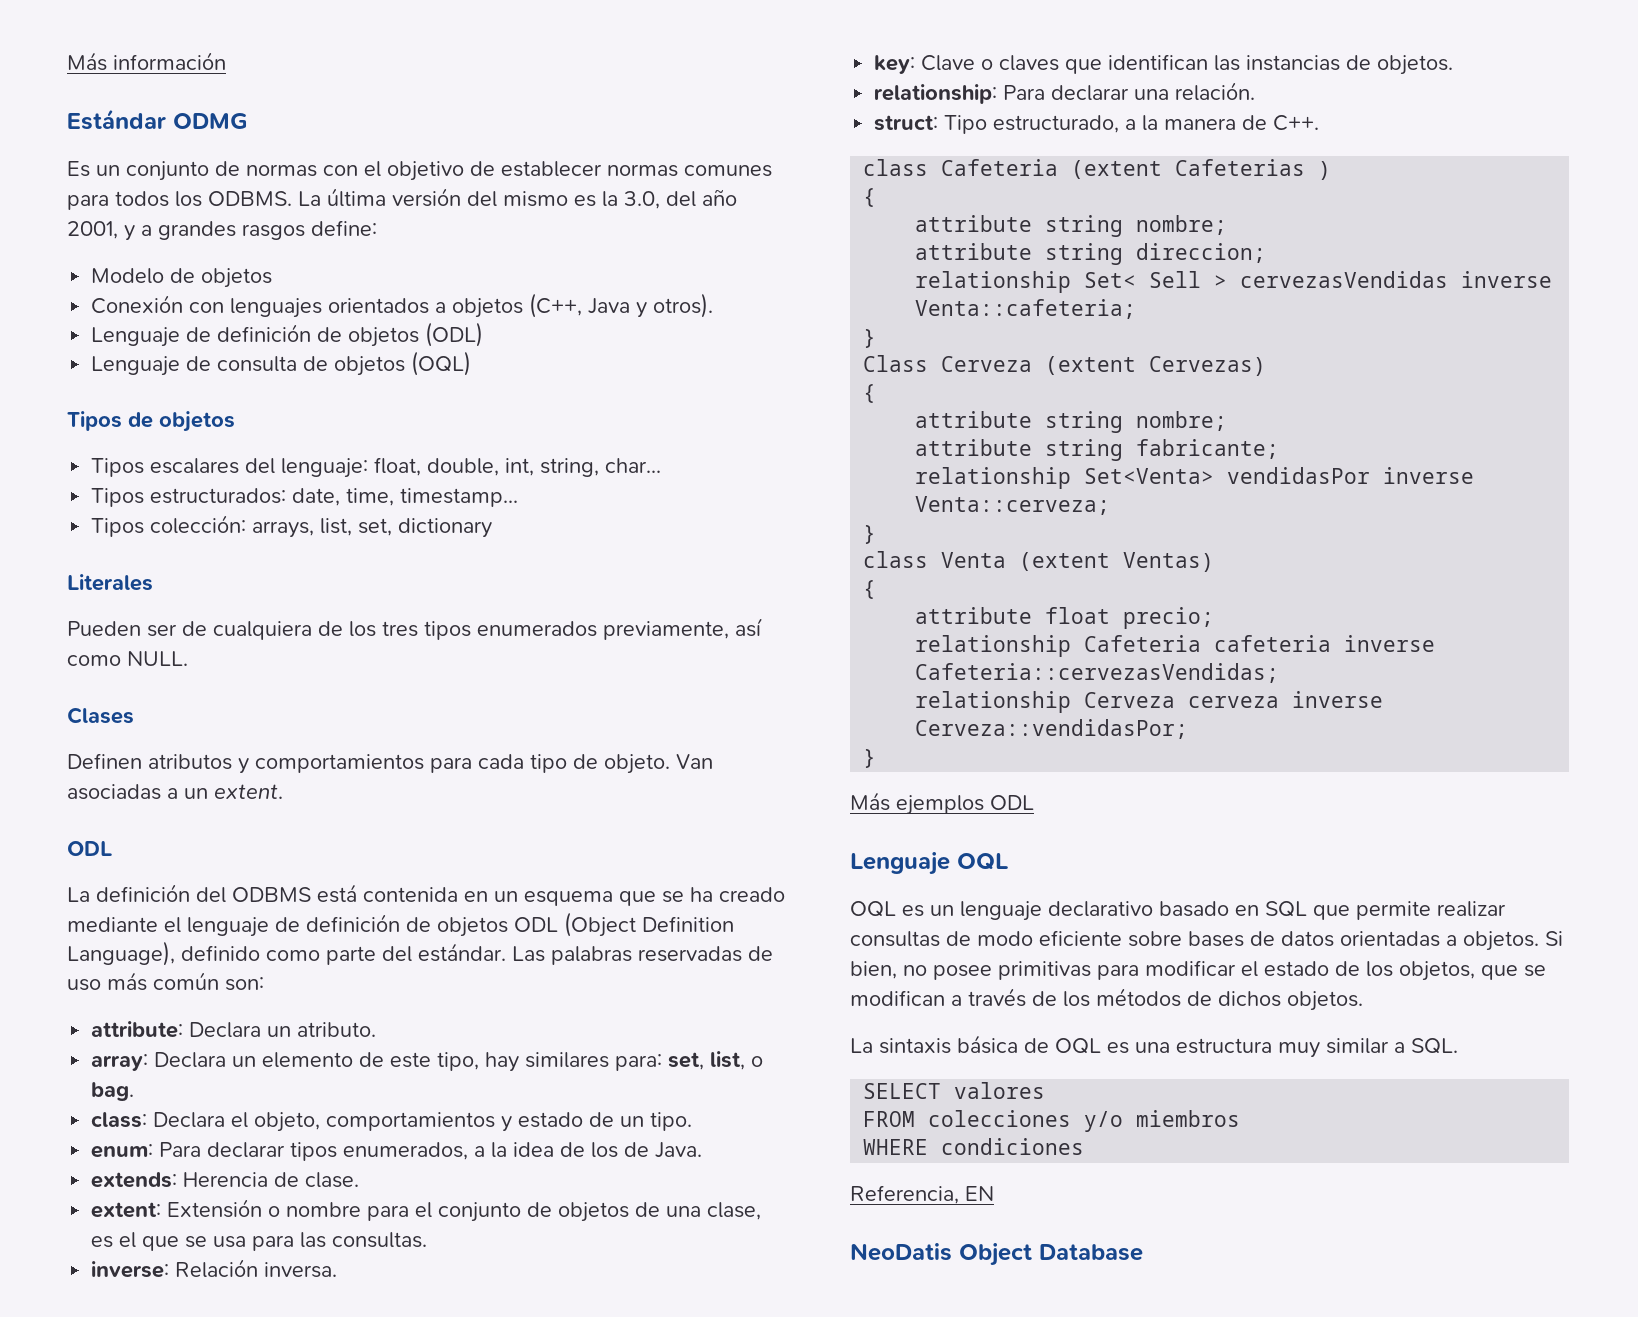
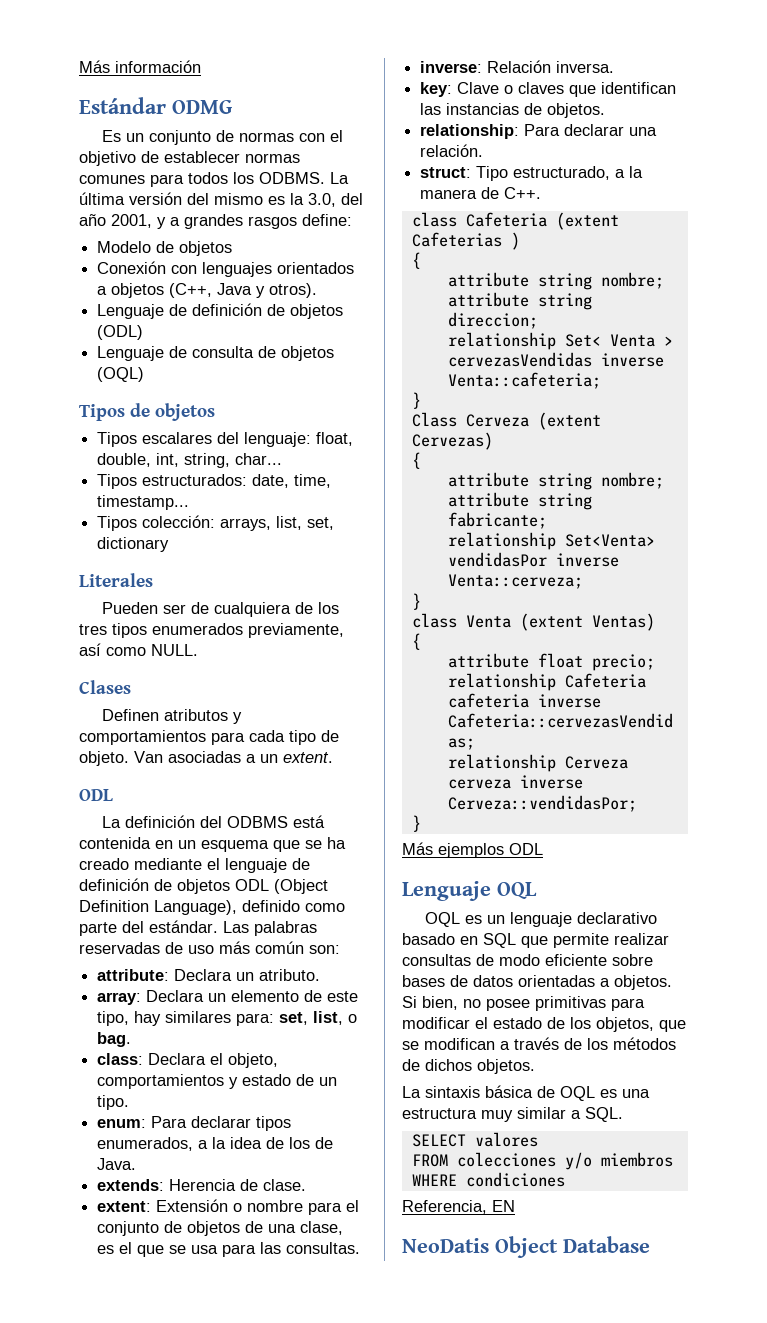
- relationship Set< Sell > cervezasVendidas inverse Venta::cafeteria;
+ relationship Set< Venta > cervezasVendidas inverse Venta::cafeteria;

